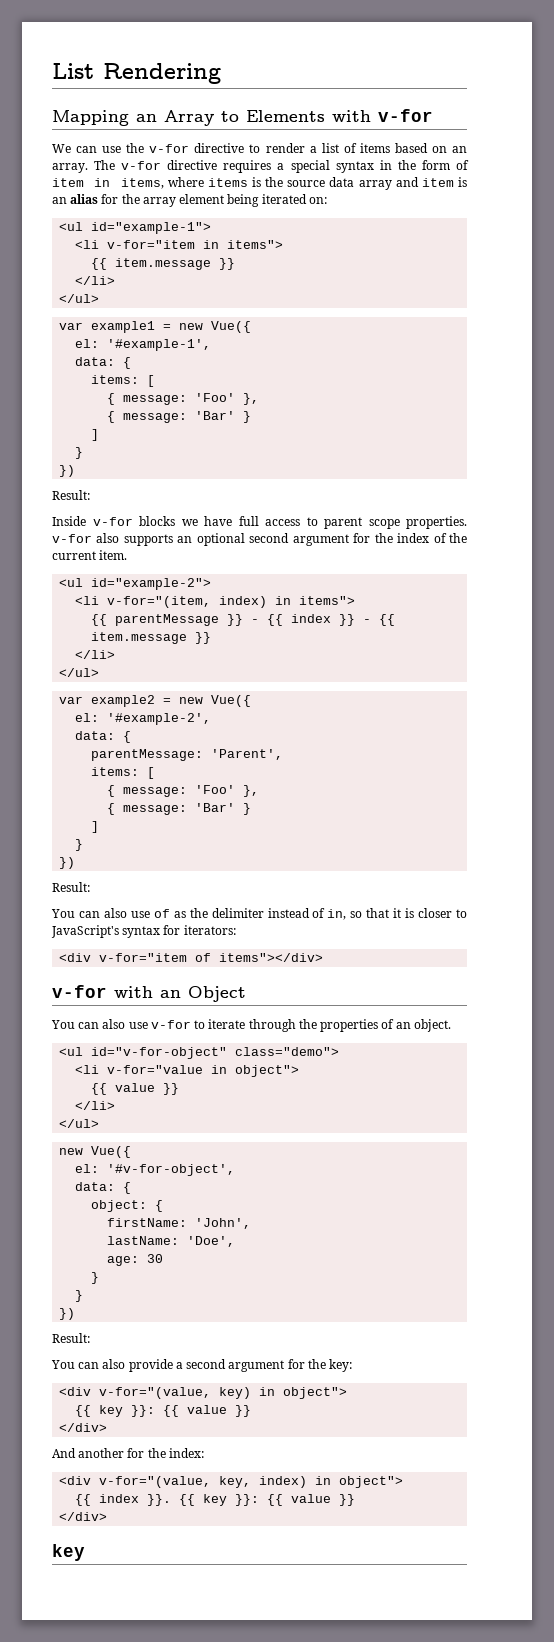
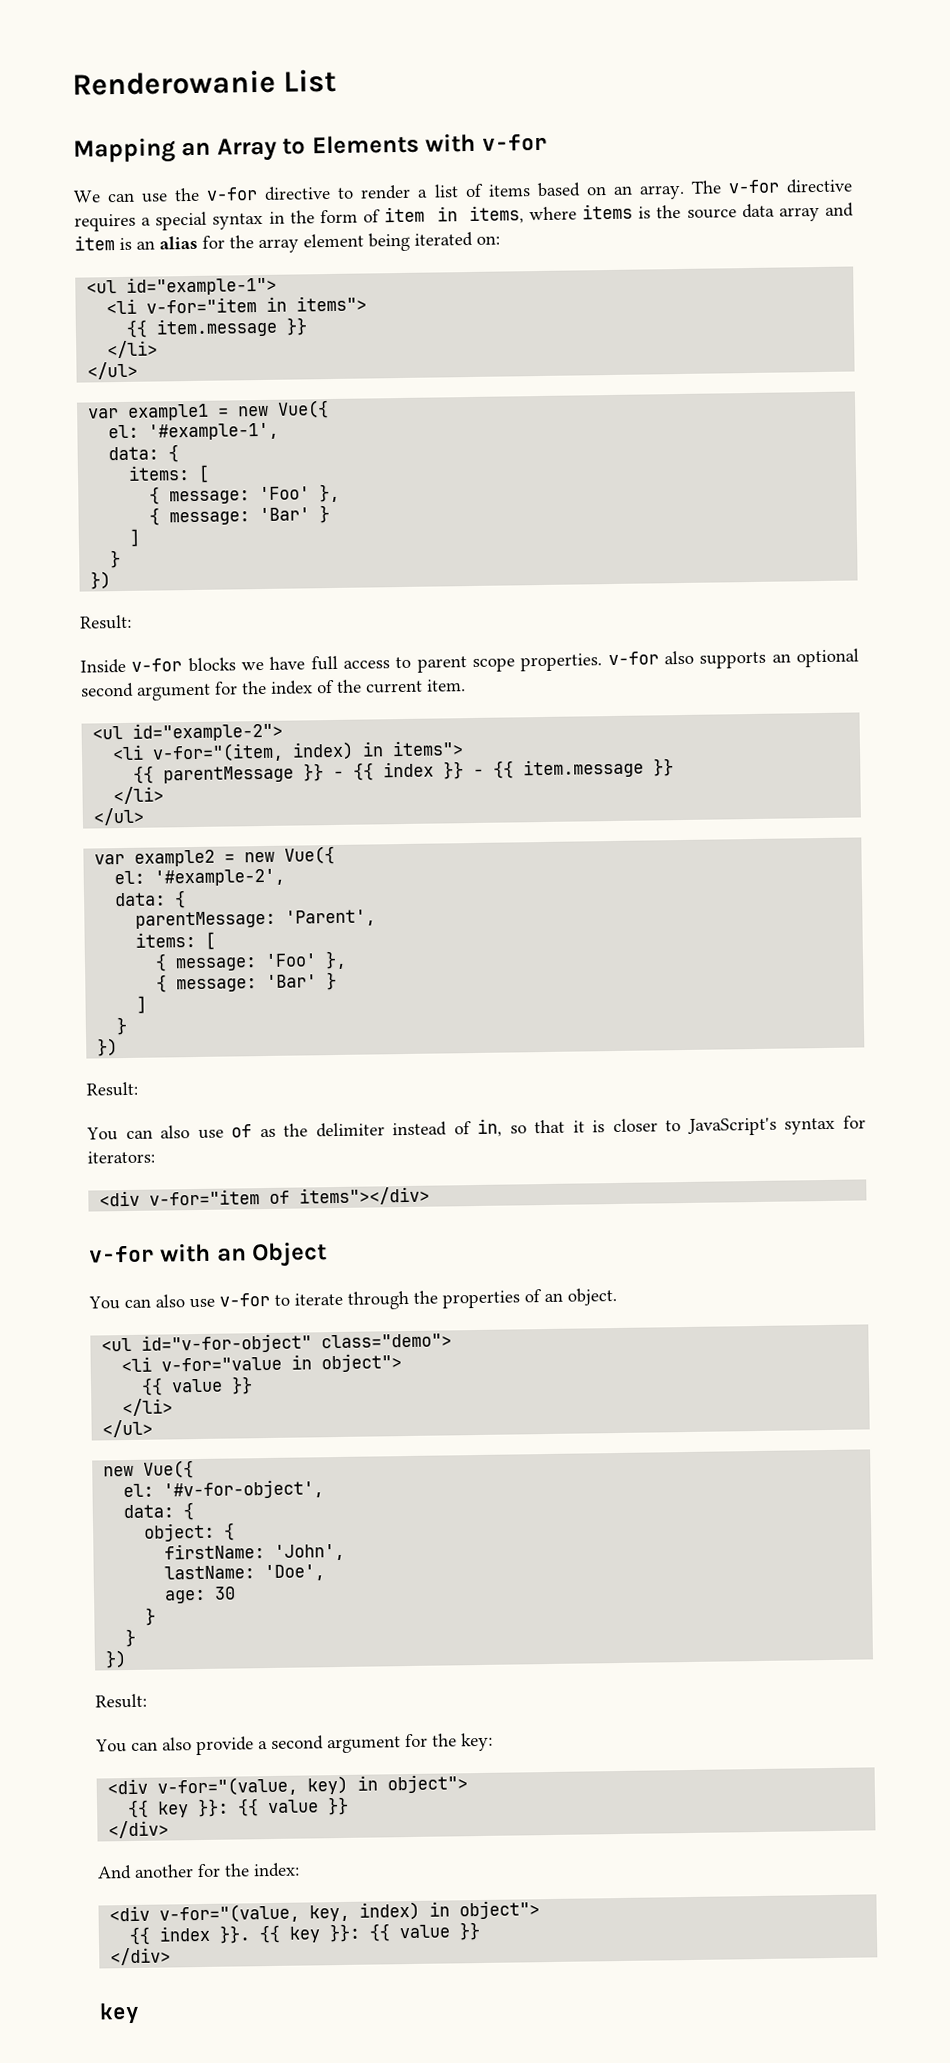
- List Rendering
+ Renderowanie List

